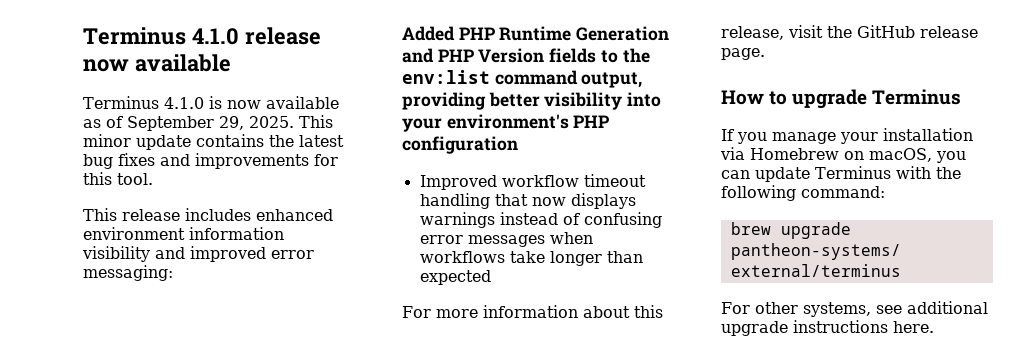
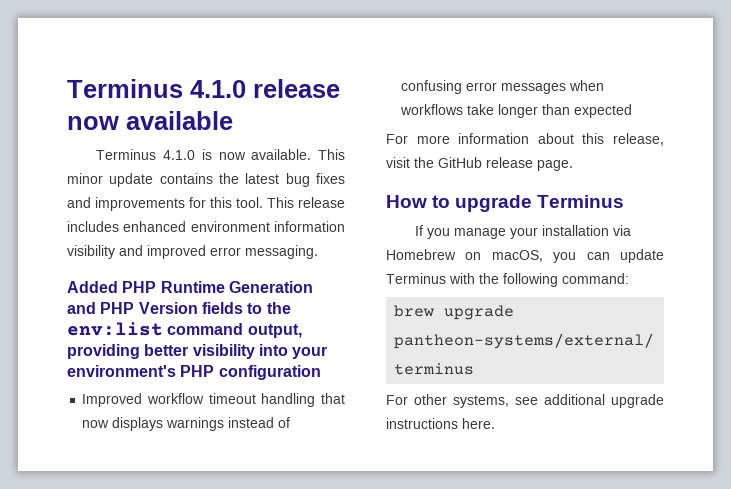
- Terminus 4.1.0 is now available as of September 29, 2025.
+ Terminus 4.1.0 is now available.
- This minor update contains the latest bug fixes and improvements for this tool.
- This release includes enhanced environment information visibility and improved error messaging:
+ This minor update contains the latest bug fixes and improvements for this tool. This release includes enhanced environment information visibility and improved error messaging.

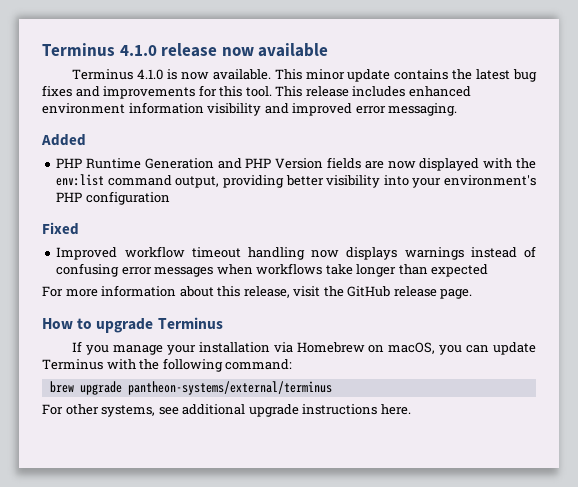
- Added PHP Runtime Generation and PHP Version fields to the env:list command output, providing better visibility into your environment's PHP configuration
+ Added
+ PHP Runtime Generation and PHP Version fields are now displayed with the env:list command output, providing better visibility into your environment's PHP configuration
+ Fixed
- Improved workflow timeout handling that now displays warnings instead of confusing error messages when workflows take longer than expected
+ Improved workflow timeout handling now displays warnings instead of confusing error messages when workflows take longer than expected

